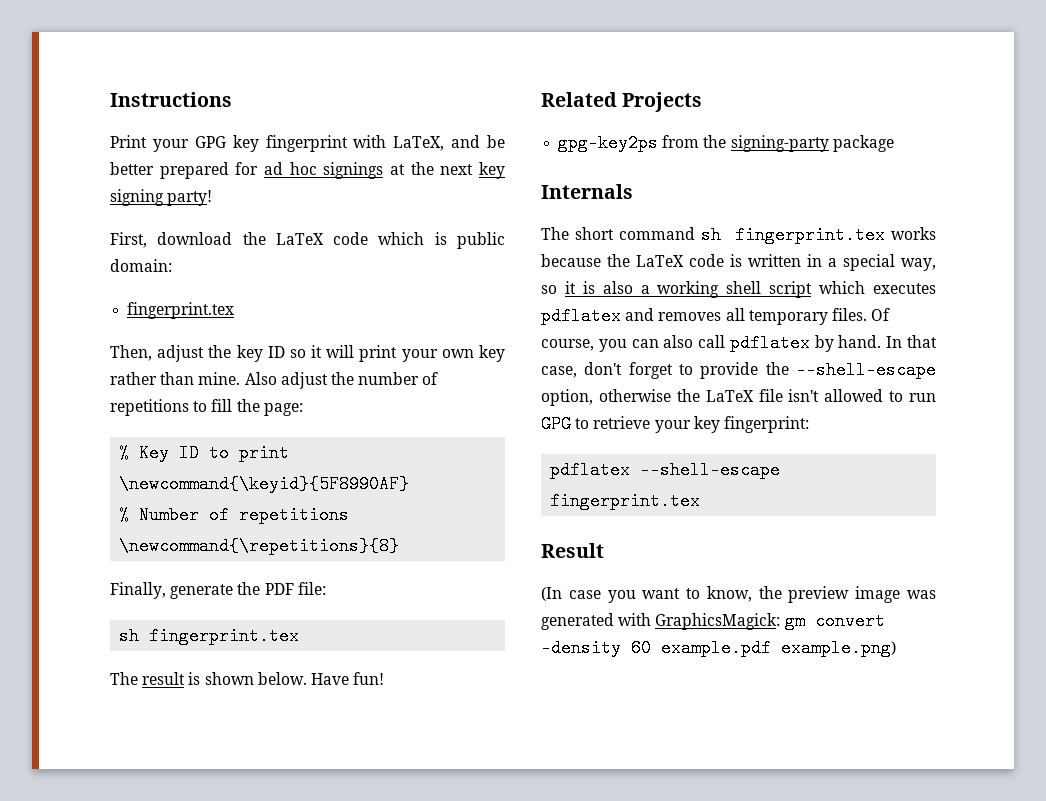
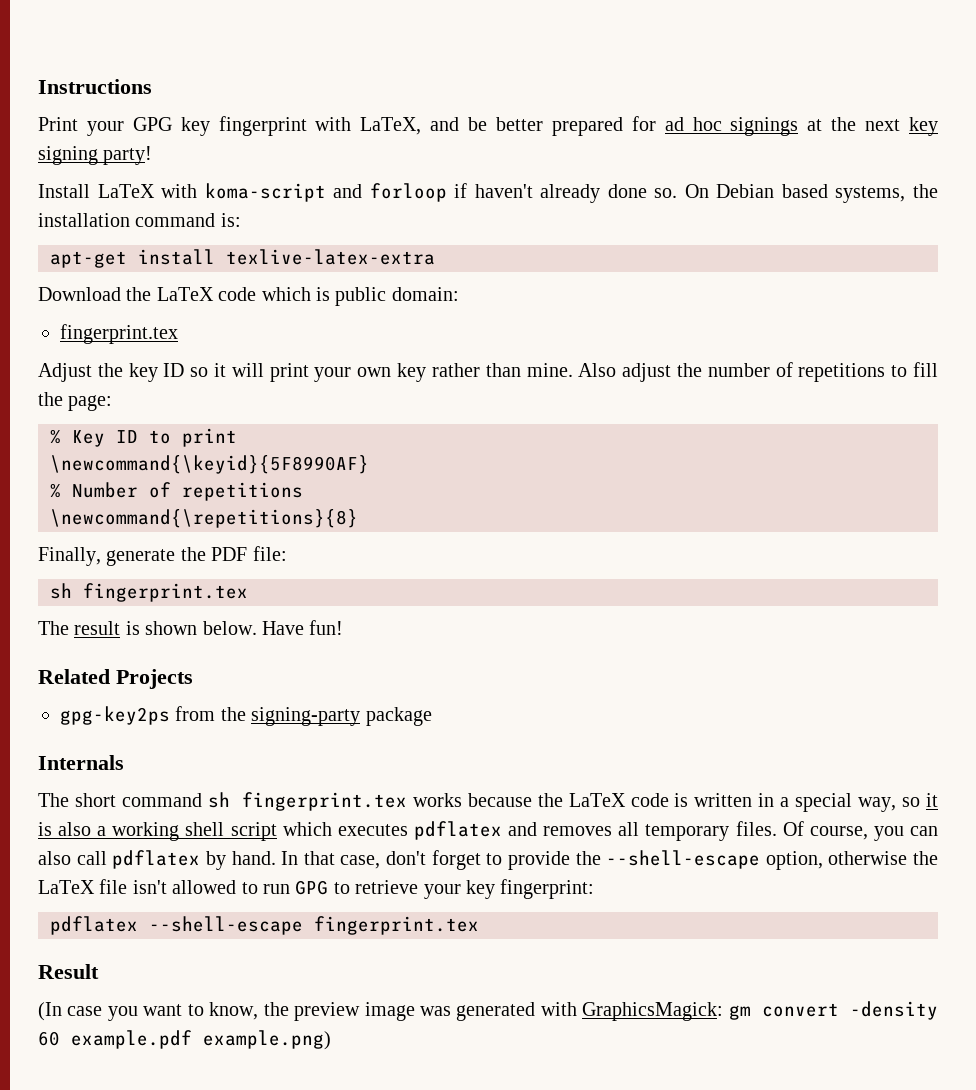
- First, download the LaTeX code which is public domain:
+ Install LaTeX with koma-script and forloop if haven't already done so. On Debian based systems, the installation command is:
+ apt-get install texlive-latex-extra
+ Download the LaTeX code which is public domain:
- Then, adjust the key ID so it will print your own key rather than mine.
+ Adjust the key ID so it will print your own key rather than mine.

